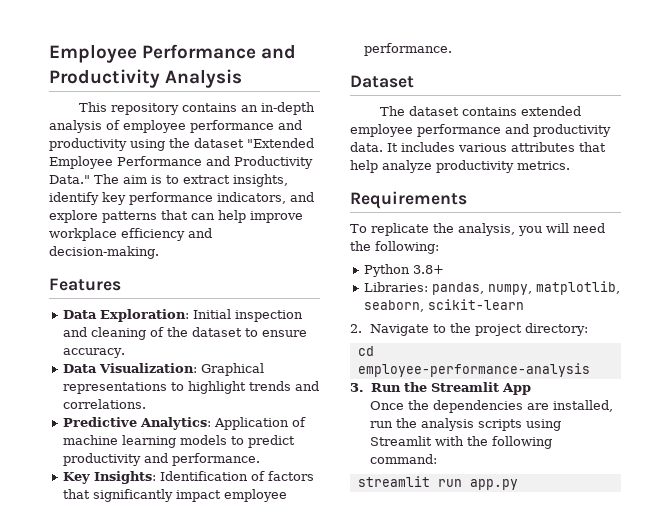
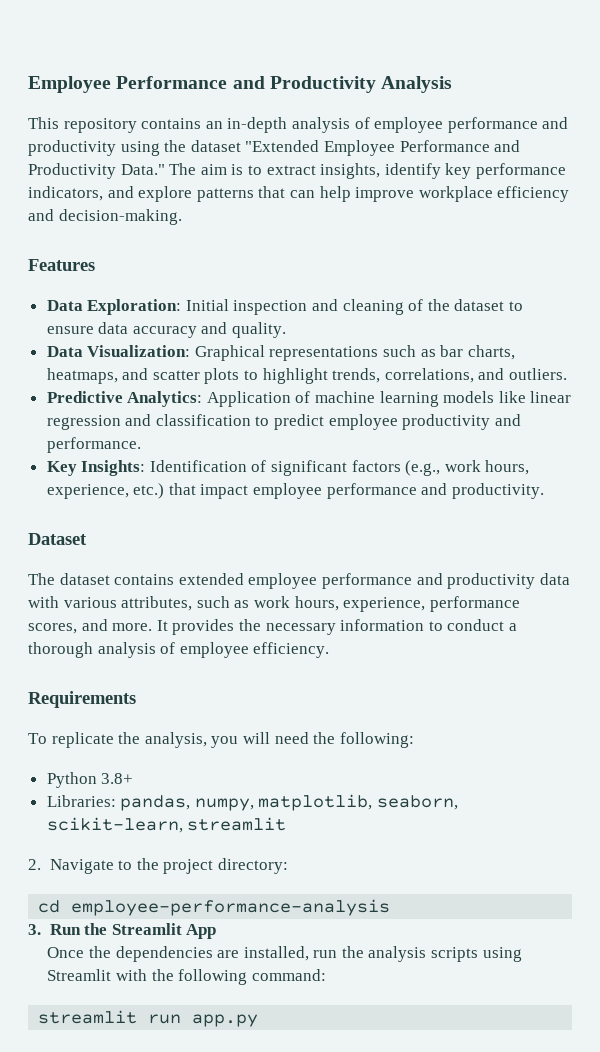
- Data Exploration: Initial inspection and cleaning of the dataset to ensure accuracy.
+ Data Exploration: Initial inspection and cleaning of the dataset to ensure data accuracy and quality.
- Data Visualization: Graphical representations to highlight trends and correlations.
+ Data Visualization: Graphical representations such as bar charts, heatmaps, and scatter plots to highlight trends, correlations, and outliers.
- Predictive Analytics: Application of machine learning models to predict productivity and performance.
+ Predictive Analytics: Application of machine learning models like linear regression and classification to predict employee productivity and performance.
- Key Insights: Identification of factors that significantly impact employee performance.
+ Key Insights: Identification of significant factors (e.g., work hours, experience, etc.) that impact employee performance and productivity.
- The dataset contains extended employee performance and productivity data. It includes various attributes that help analyze productivity metrics.
+ The dataset contains extended employee performance and productivity data with various attributes, such as work hours, experience, performance scores, and more. It provides the necessary information to conduct a thorough analysis of employee efficiency.
- Libraries: pandas, numpy, matplotlib, seaborn, scikit-learn
+ Libraries: pandas, numpy, matplotlib, seaborn, scikit-learn, streamlit

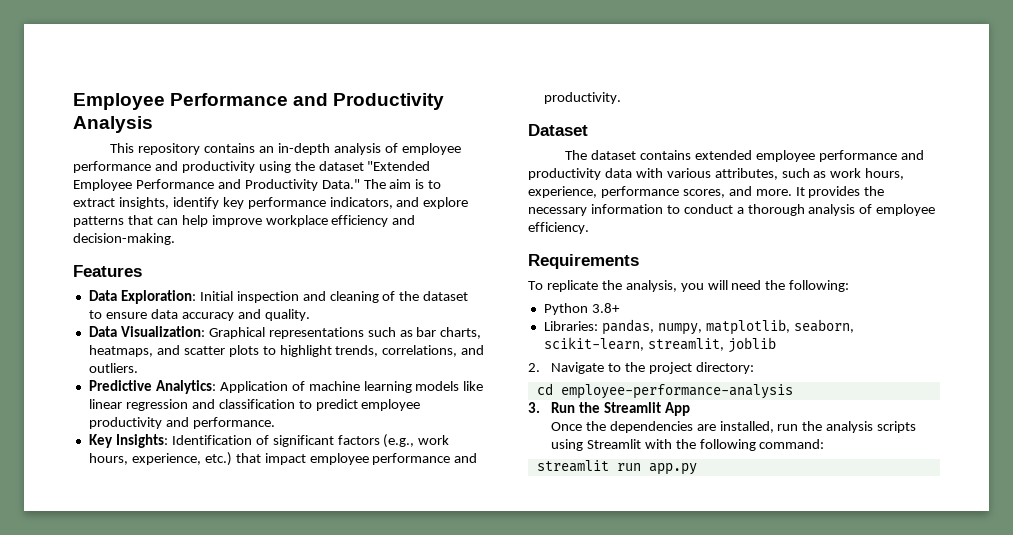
- Libraries: pandas, numpy, matplotlib, seaborn, scikit-learn, streamlit
+ Libraries: pandas, numpy, matplotlib, seaborn, scikit-learn, streamlit, joblib

